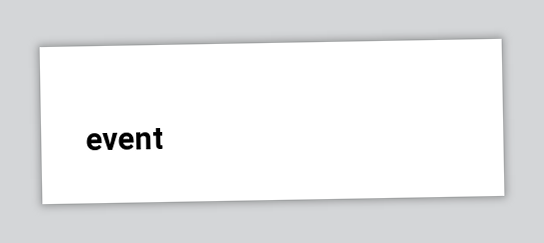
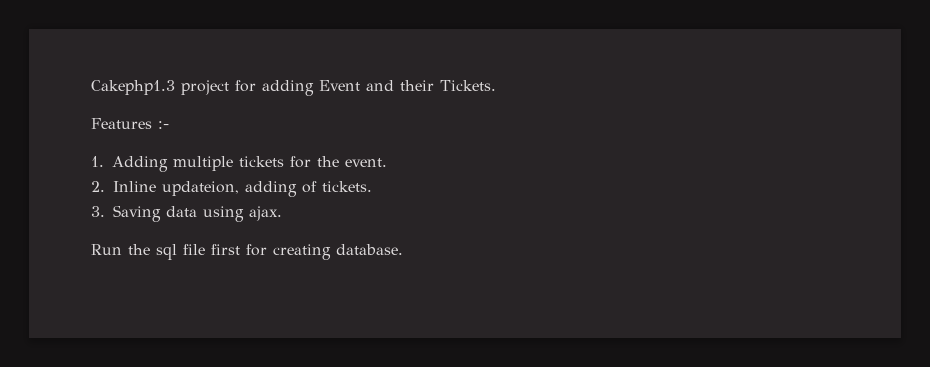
- event
+ Cakephp1.3 project for adding Event and their Tickets.
+ Features :-
+ 1. Adding multiple tickets for the event.
+ 2. Inline updateion, adding of tickets.
+ 3. Saving data using ajax.
+ Run the sql file first for creating database.

